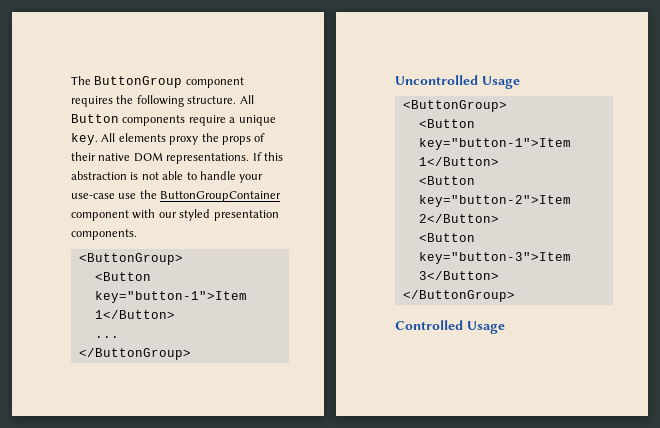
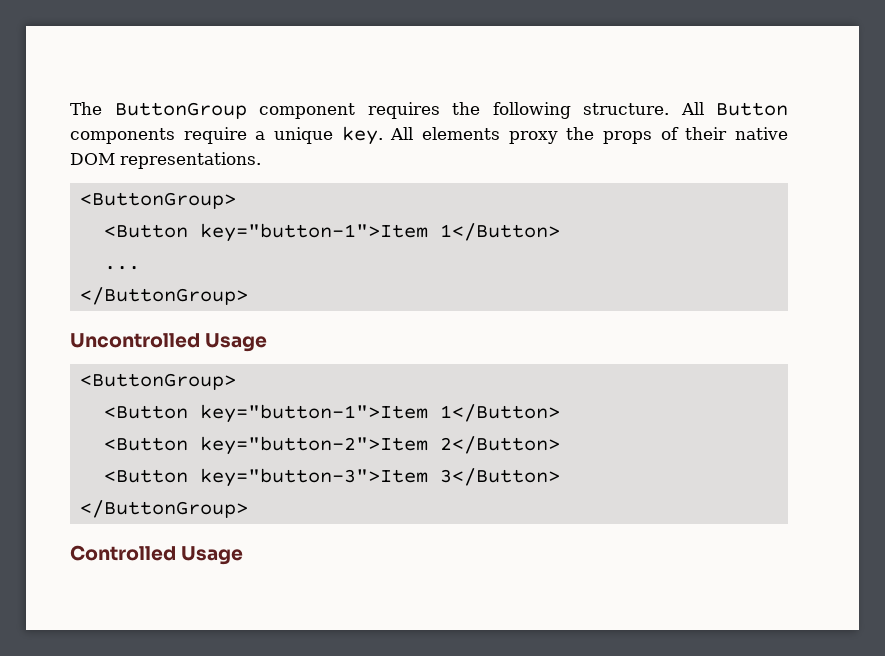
- If this abstraction is not able to handle your use-case use the ButtonGroupContainer component with our styled presentation components.

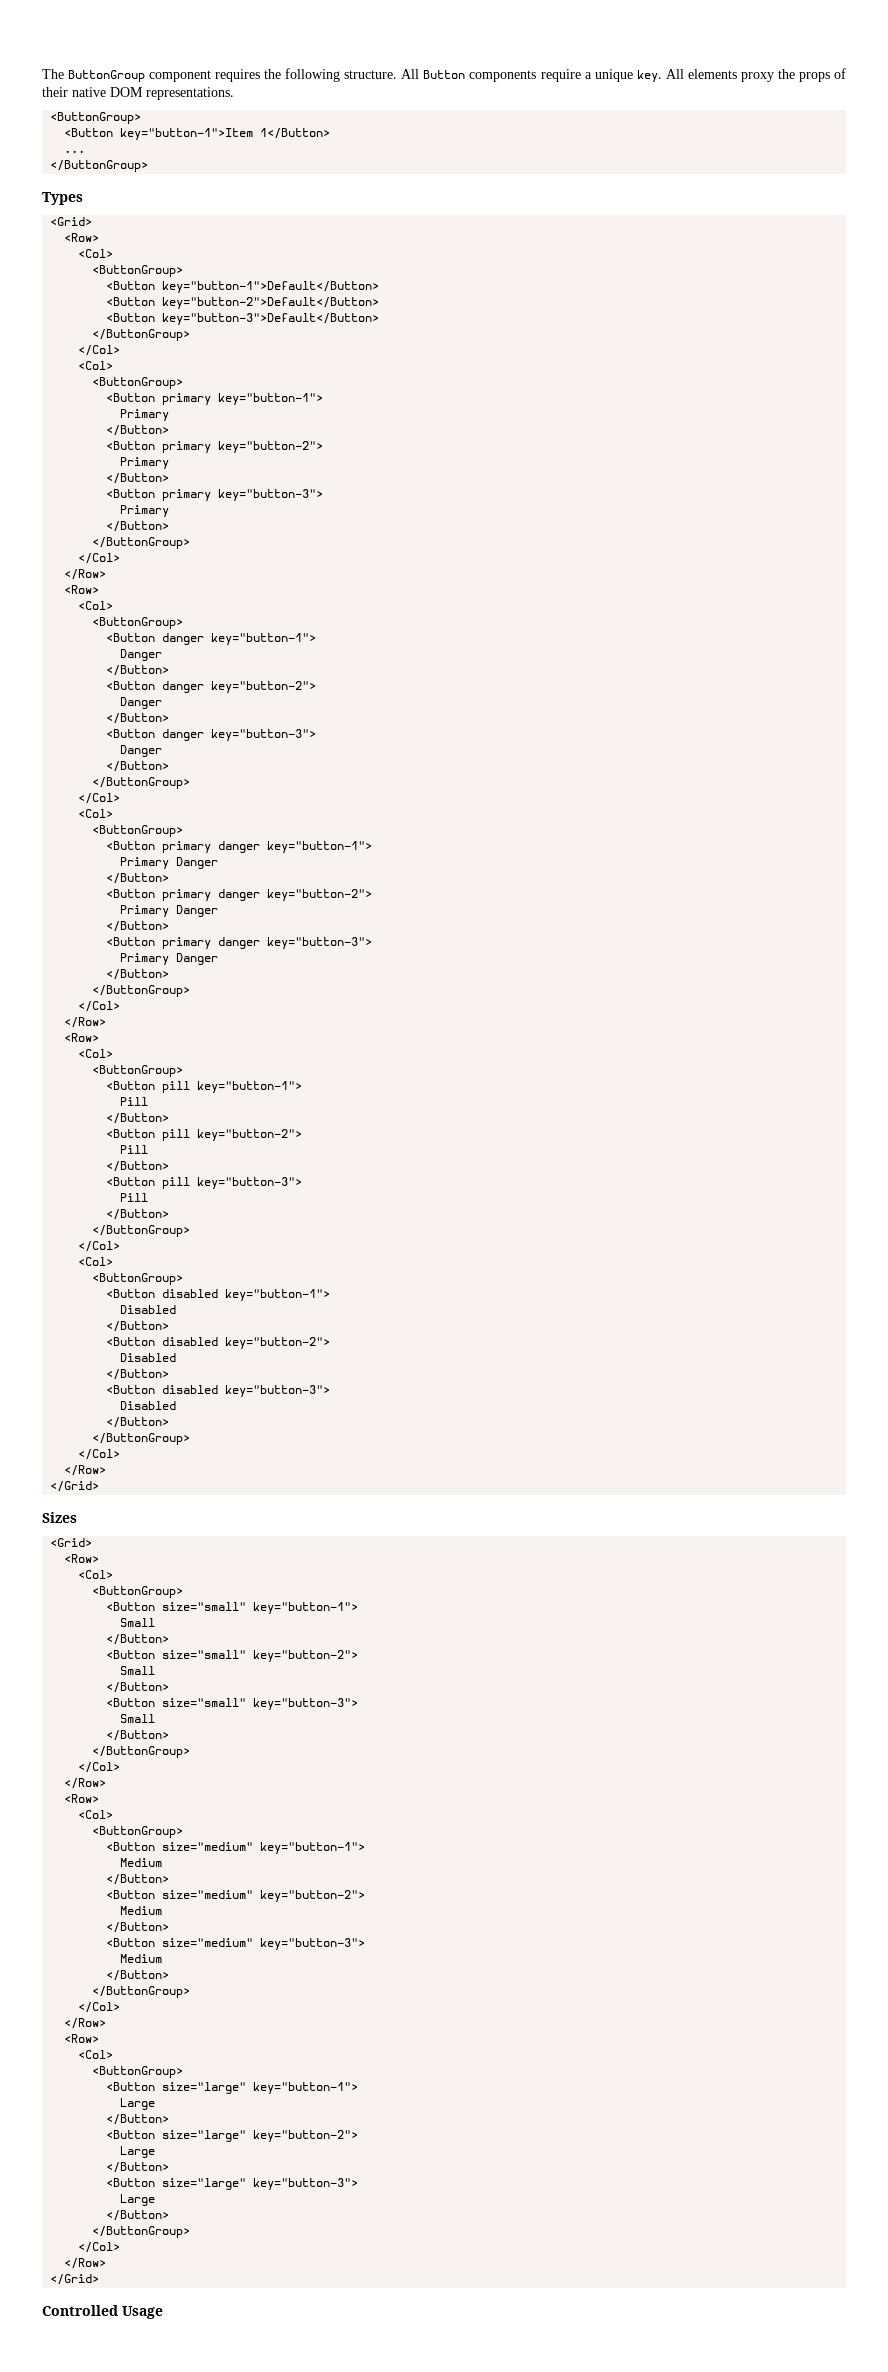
- Uncontrolled Usage
+ Types
+ <Grid>
+ <Row>
+ <Col>
  <ButtonGroup>
- <Button key="button-1">Item 1</Button>
- <Button key="button-2">Item 2</Button>
- <Button key="button-3">Item 3</Button>
+ <Button key="button-1">Default</Button>
+ <Button key="button-2">Default</Button>
+ <Button key="button-3">Default</Button>
  </ButtonGroup>
+ </Col>
+ <Col>
+ <ButtonGroup>
+ <Button primary key="button-1">
+ Primary
+ </Button>
+ <Button primary key="button-2">
+ Primary
+ </Button>
+ <Button primary key="button-3">
+ Primary
+ </Button>
+ </ButtonGroup>
+ </Col>
+ </Row>
+ <Row>
+ <Col>
+ <ButtonGroup>
+ <Button danger key="button-1">
+ Danger
+ </Button>
+ <Button danger key="button-2">
+ Danger
+ </Button>
+ <Button danger key="button-3">
+ Danger
+ </Button>
+ </ButtonGroup>
+ </Col>
+ <Col>
+ <ButtonGroup>
+ <Button primary danger key="button-1">
+ Primary Danger
+ </Button>
+ <Button primary danger key="button-2">
+ Primary Danger
+ </Button>
+ <Button primary danger key="button-3">
+ Primary Danger
+ </Button>
+ </ButtonGroup>
+ </Col>
+ </Row>
+ <Row>
+ <Col>
+ <ButtonGroup>
+ <Button pill key="button-1">
+ Pill
+ </Button>
+ <Button pill key="button-2">
+ Pill
+ </Button>
+ <Button pill key="button-3">
+ Pill
+ </Button>
+ </ButtonGroup>
+ </Col>
+ <Col>
+ <ButtonGroup>
+ <Button disabled key="button-1">
+ Disabled
+ </Button>
+ <Button disabled key="button-2">
+ Disabled
+ </Button>
+ <Button disabled key="button-3">
+ Disabled
+ </Button>
+ </ButtonGroup>
+ </Col>
+ </Row>
+ </Grid>
+ Sizes
+ <Grid>
+ <Row>
+ <Col>
+ <ButtonGroup>
+ <Button size="small" key="button-1">
+ Small
+ </Button>
+ <Button size="small" key="button-2">
+ Small
+ </Button>
+ <Button size="small" key="button-3">
+ Small
+ </Button>
+ </ButtonGroup>
+ </Col>
+ </Row>
+ <Row>
+ <Col>
+ <ButtonGroup>
+ <Button size="medium" key="button-1">
+ Medium
+ </Button>
+ <Button size="medium" key="button-2">
+ Medium
+ </Button>
+ <Button size="medium" key="button-3">
+ Medium
+ </Button>
+ </ButtonGroup>
+ </Col>
+ </Row>
+ <Row>
+ <Col>
+ <ButtonGroup>
+ <Button size="large" key="button-1">
+ Large
+ </Button>
+ <Button size="large" key="button-2">
+ Large
+ </Button>
+ <Button size="large" key="button-3">
+ Large
+ </Button>
+ </ButtonGroup>
+ </Col>
+ </Row>
+ </Grid>

